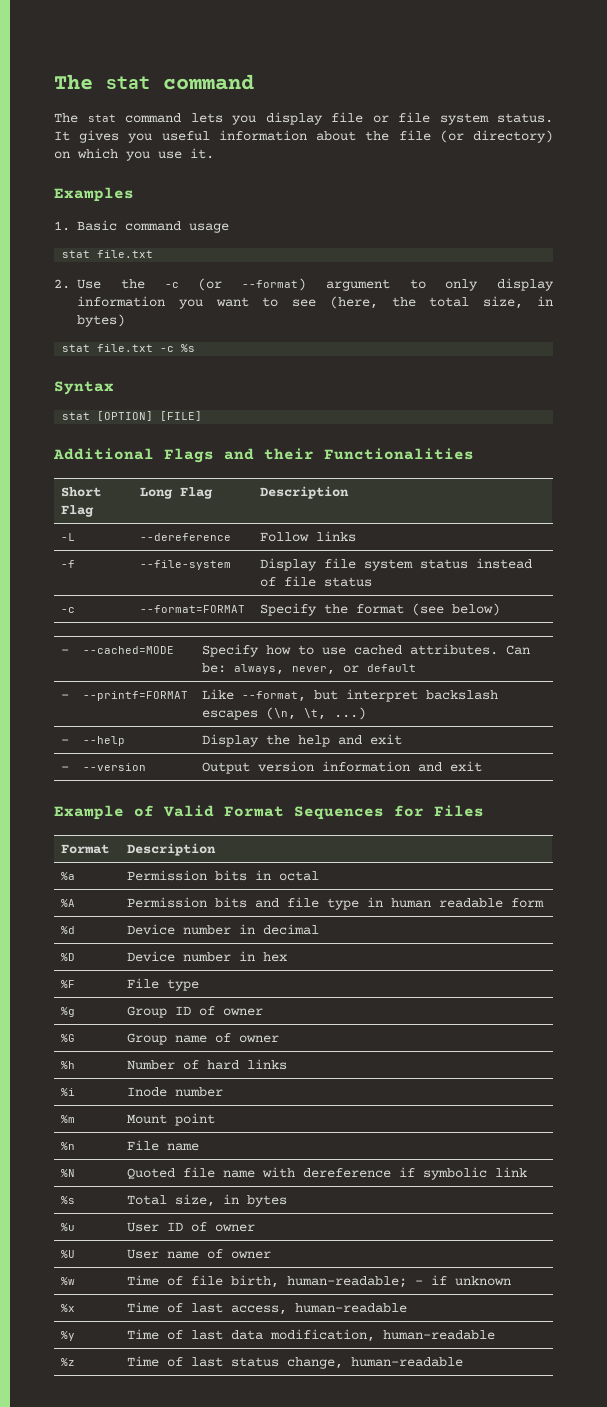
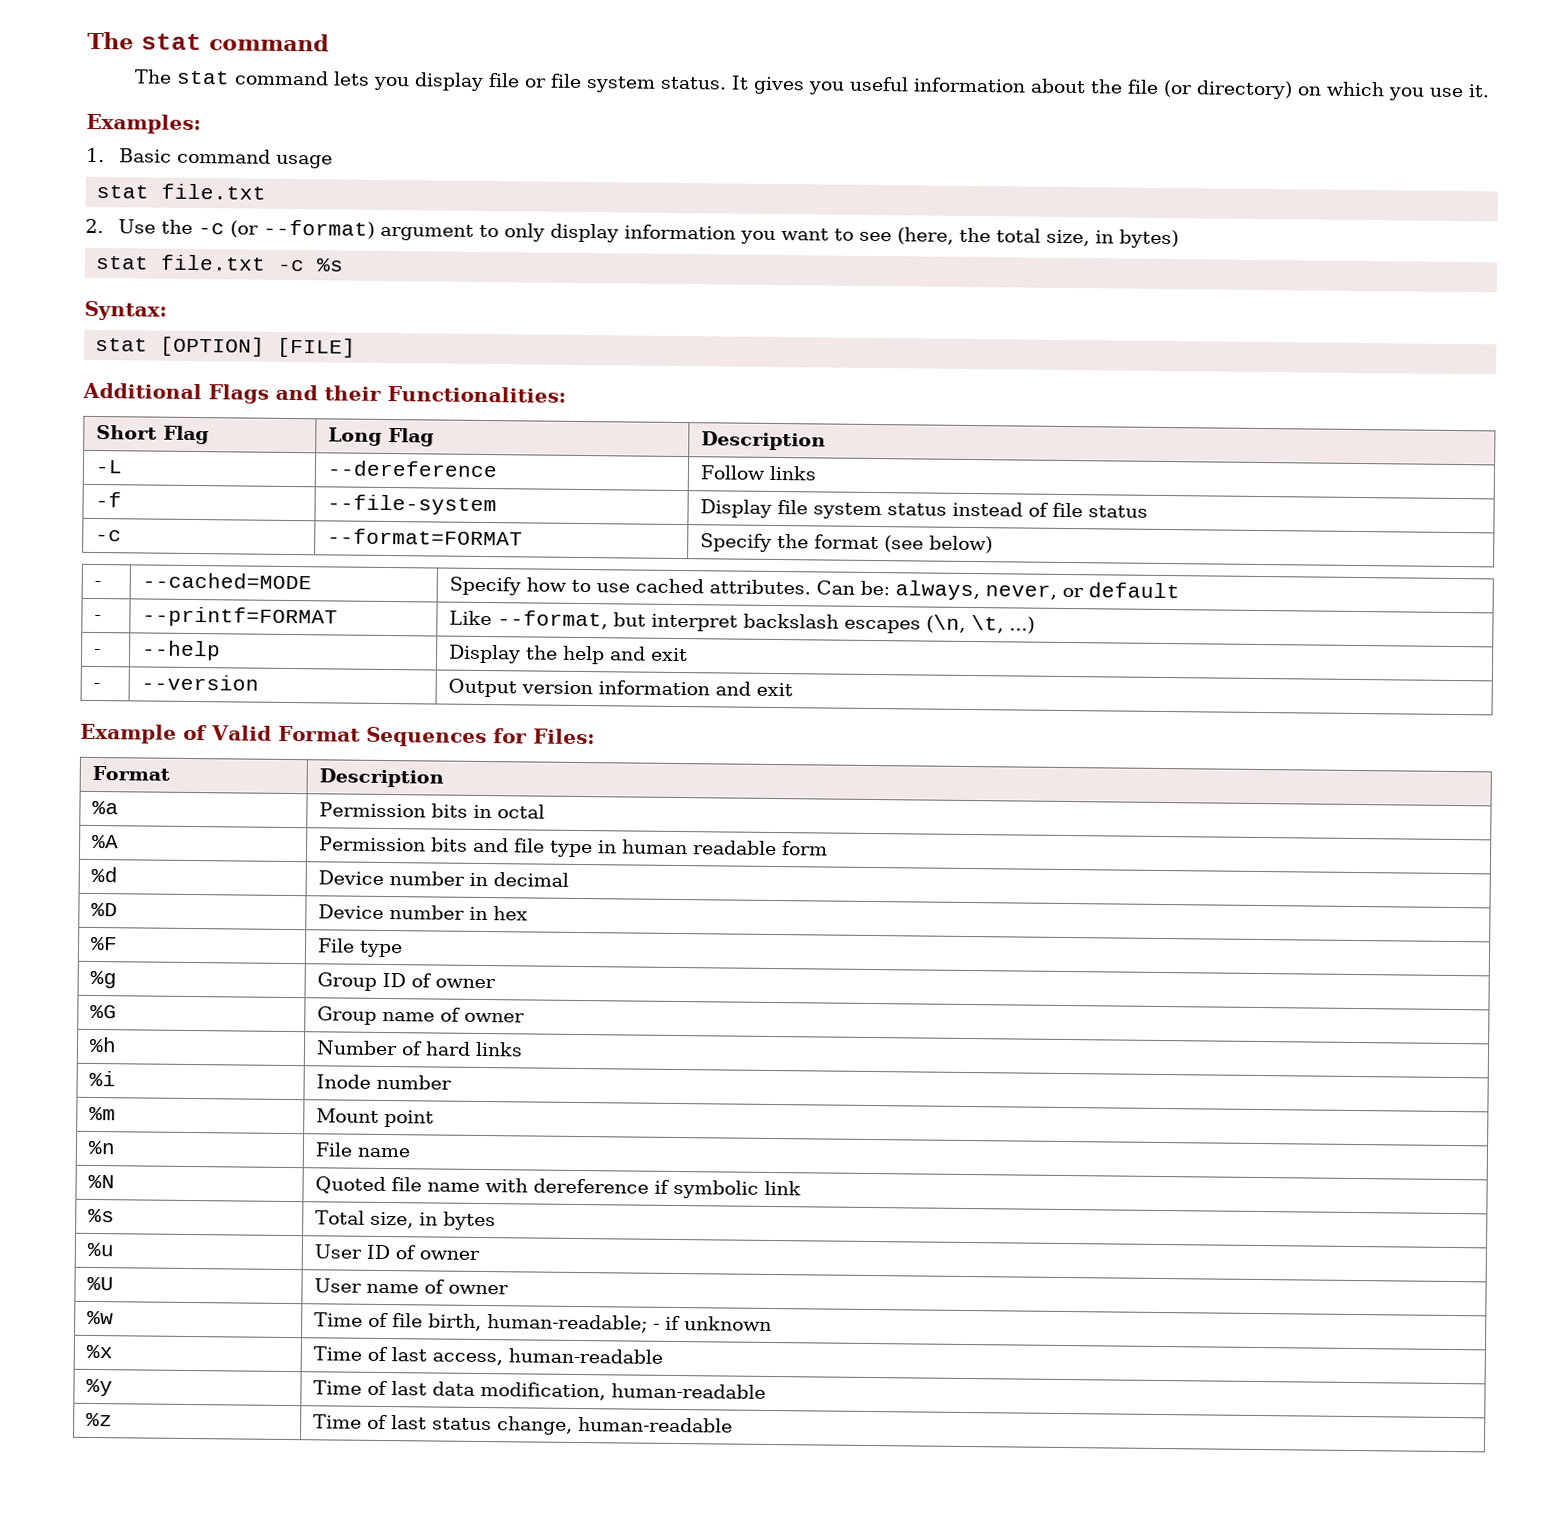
- Examples
+ Examples:
- Syntax
+ Syntax:
- Additional Flags and their Functionalities
+ Additional Flags and their Functionalities:
- Example of Valid Format Sequences for Files
+ Example of Valid Format Sequences for Files:

